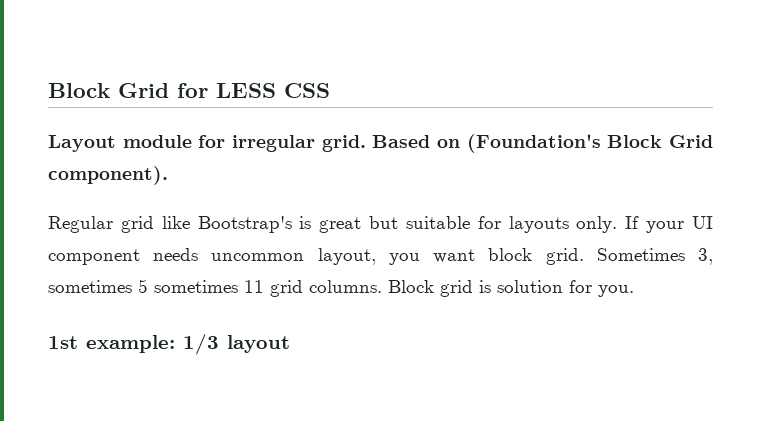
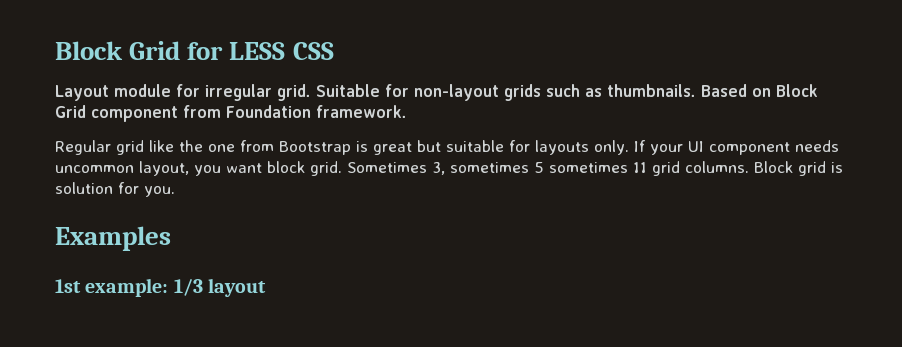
+ Suitable for non-layout grids such as thumbnails.
- Based on (Foundation's Block Grid component).
+ Based on Block Grid component from Foundation framework.
- Regular grid like Bootstrap's is great but suitable for layouts only.
+ Regular grid like the one from Bootstrap is great but suitable for layouts only.
+ Examples

